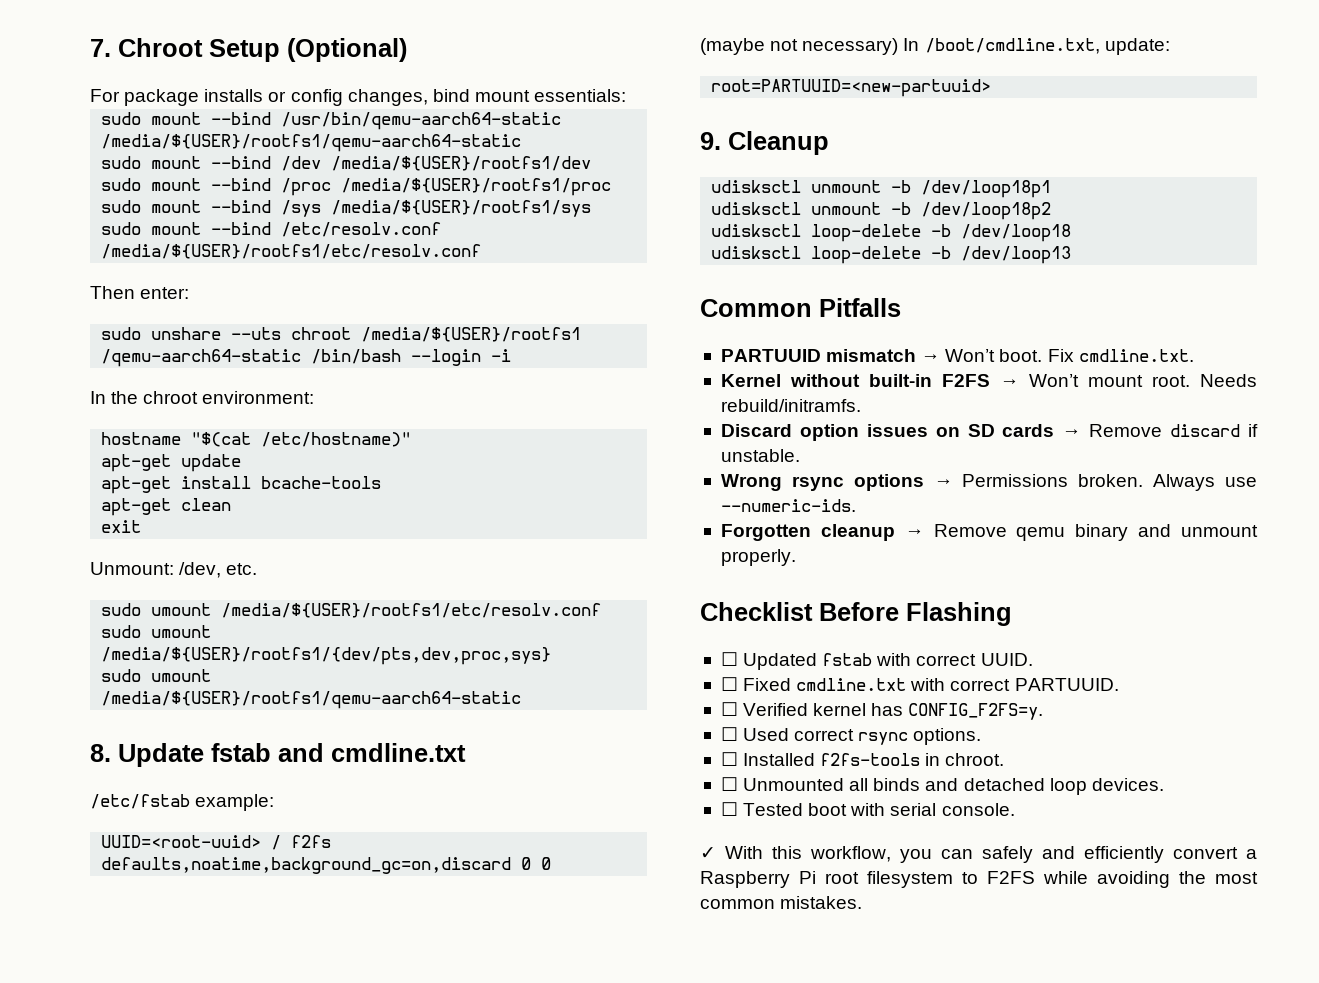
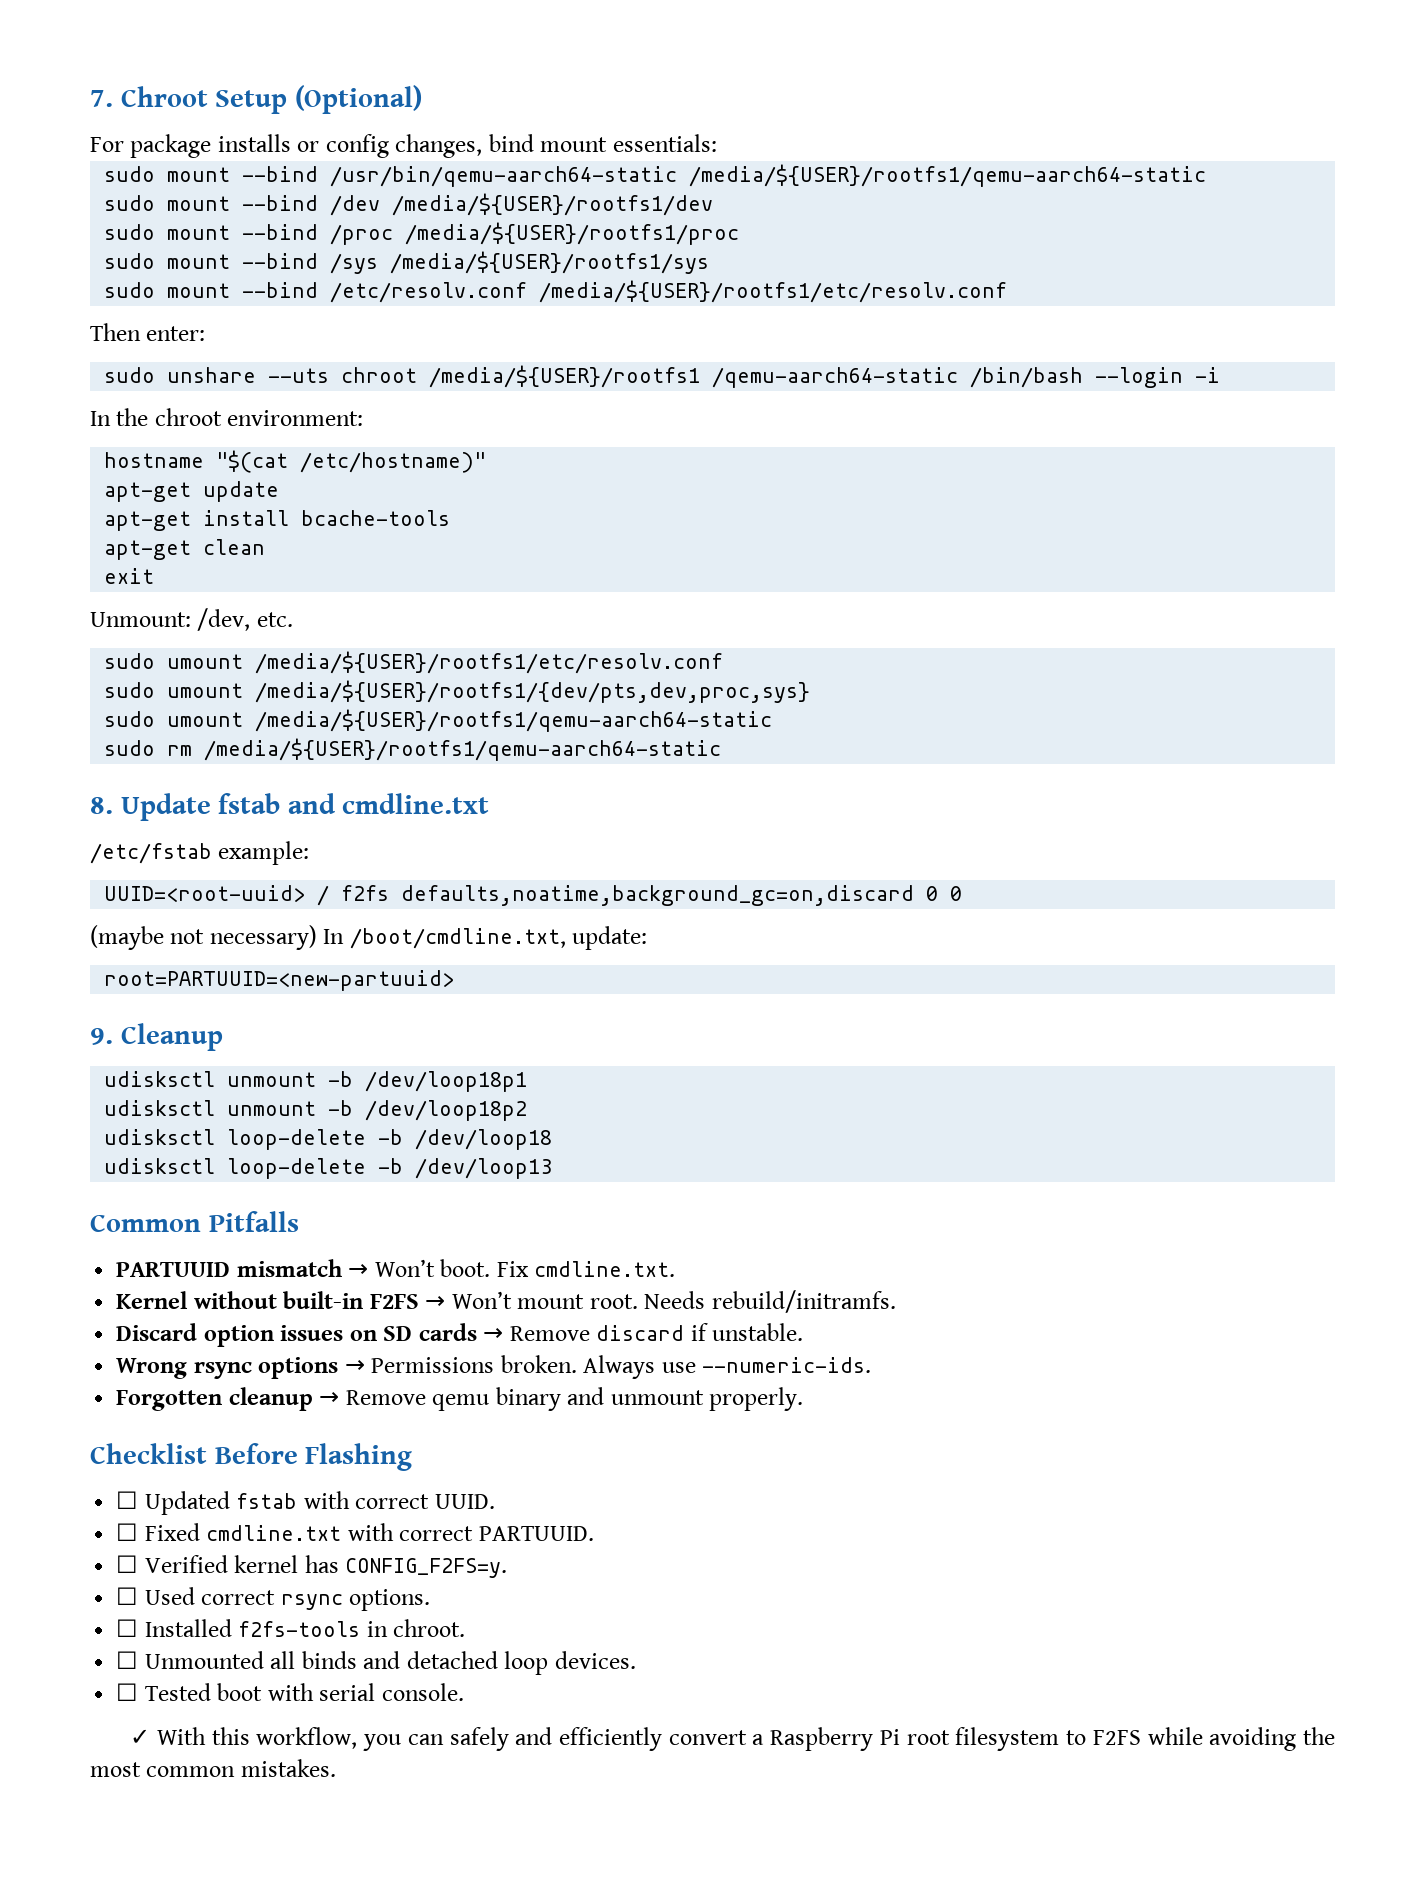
+ sudo rm /media/${USER}/rootfs1/qemu-aarch64-static

